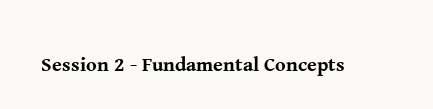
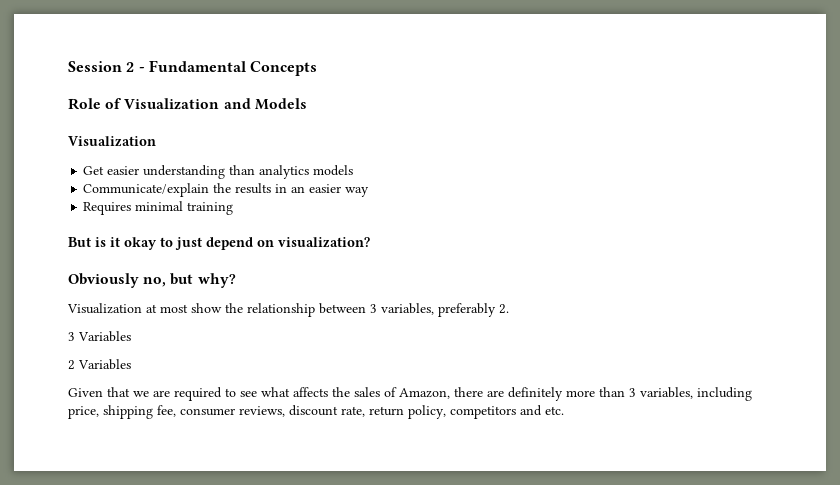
+ Role of Visualization and Models
+ Visualization
+ Get easier understanding than analytics models
+ Communicate/explain the results in an easier way
+ Requires minimal training
+ But is it okay to just depend on visualization?
+ Obviously no, but why?
+ Visualization at most show the relationship between 3 variables, preferably 2.
+ 3 Variables
+ 2 Variables
+ Given that we are required to see what affects the sales of Amazon, there are definitely more than 3 variables, including price, shipping fee, consumer reviews, discount rate, return policy, competitors and etc.

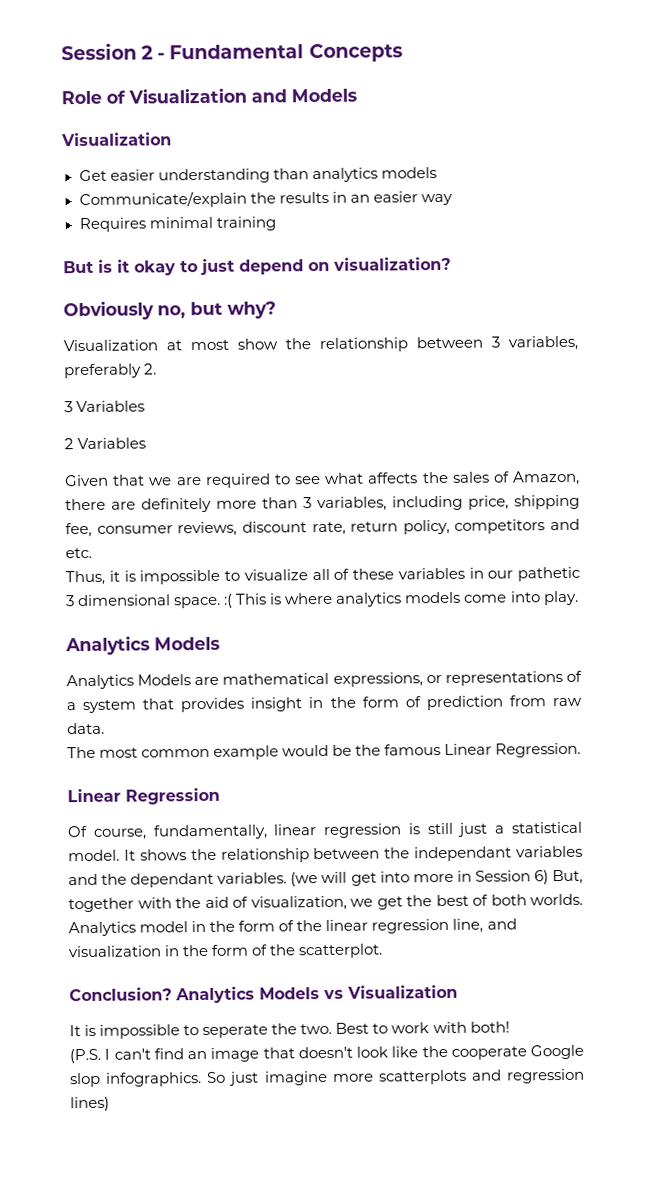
+ Thus, it is impossible to visualize all of these variables in our pathetic 3 dimensional space. :( This is where analytics models come into play.
+ Analytics Models
+ Analytics Models are mathematical expressions, or representations of a system that provides insight in the form of prediction from raw data.
+ The most common example would be the famous Linear Regression.
+ Linear Regression
+ Of course, fundamentally, linear regression is still just a statistical model. It shows the relationship between the independant variables and the dependant variables. (we will get into more in Session 6) But, together with the aid of visualization, we get the best of both worlds. Analytics model in the form of the linear regression line, and visualization in the form of the scatterplot.
+ Conclusion? Analytics Models vs Visualization
+ It is impossible to seperate the two. Best to work with both!
+ (P.S. I can't find an image that doesn't look like the cooperate Google slop infographics. So just imagine more scatterplots and regression lines)

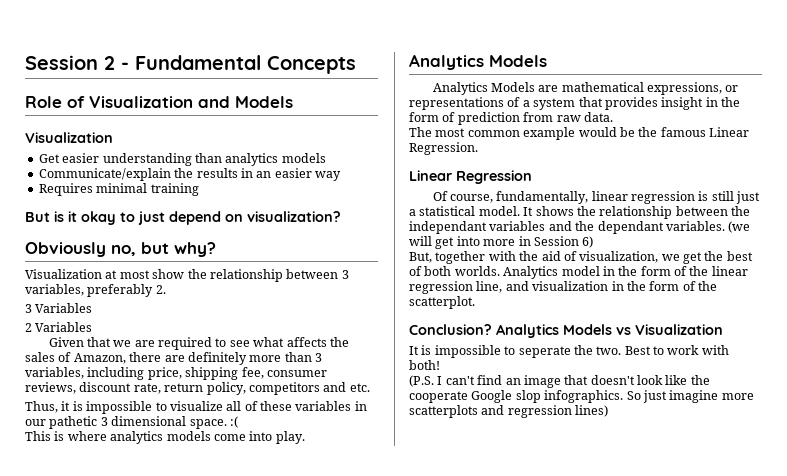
- Thus, it is impossible to visualize all of these variables in our pathetic 3 dimensional space. :( This is where analytics models come into play.
+ Thus, it is impossible to visualize all of these variables in our pathetic 3 dimensional space. :(
+ This is where analytics models come into play.
- (we will get into more in Session 6) But, together with the aid of visualization, we get the best of both worlds.
+ (we will get into more in Session 6)
+ But, together with the aid of visualization, we get the best of both worlds.

